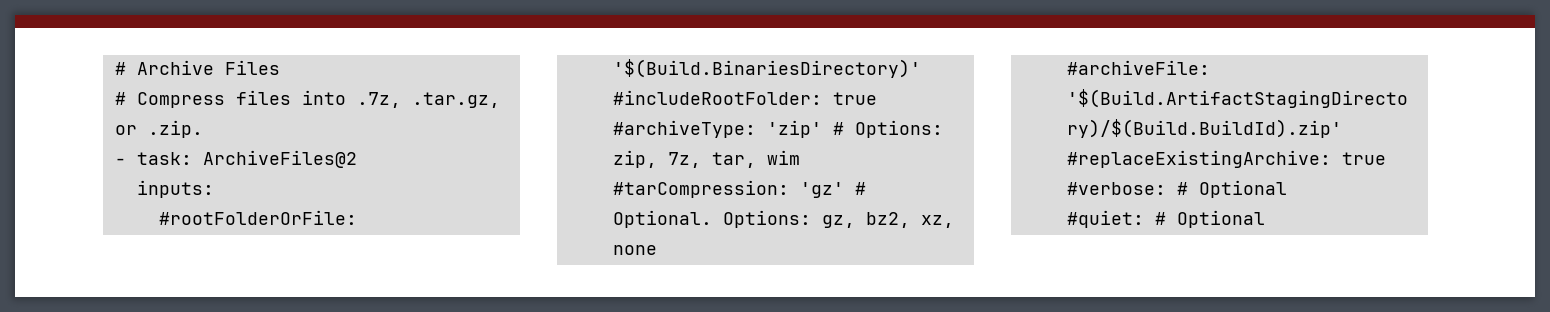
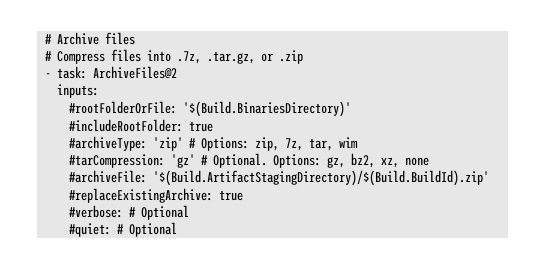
- # Archive Files
+ # Archive files
- # Compress files into .7z, .tar.gz, or .zip.
+ # Compress files into .7z, .tar.gz, or .zip

